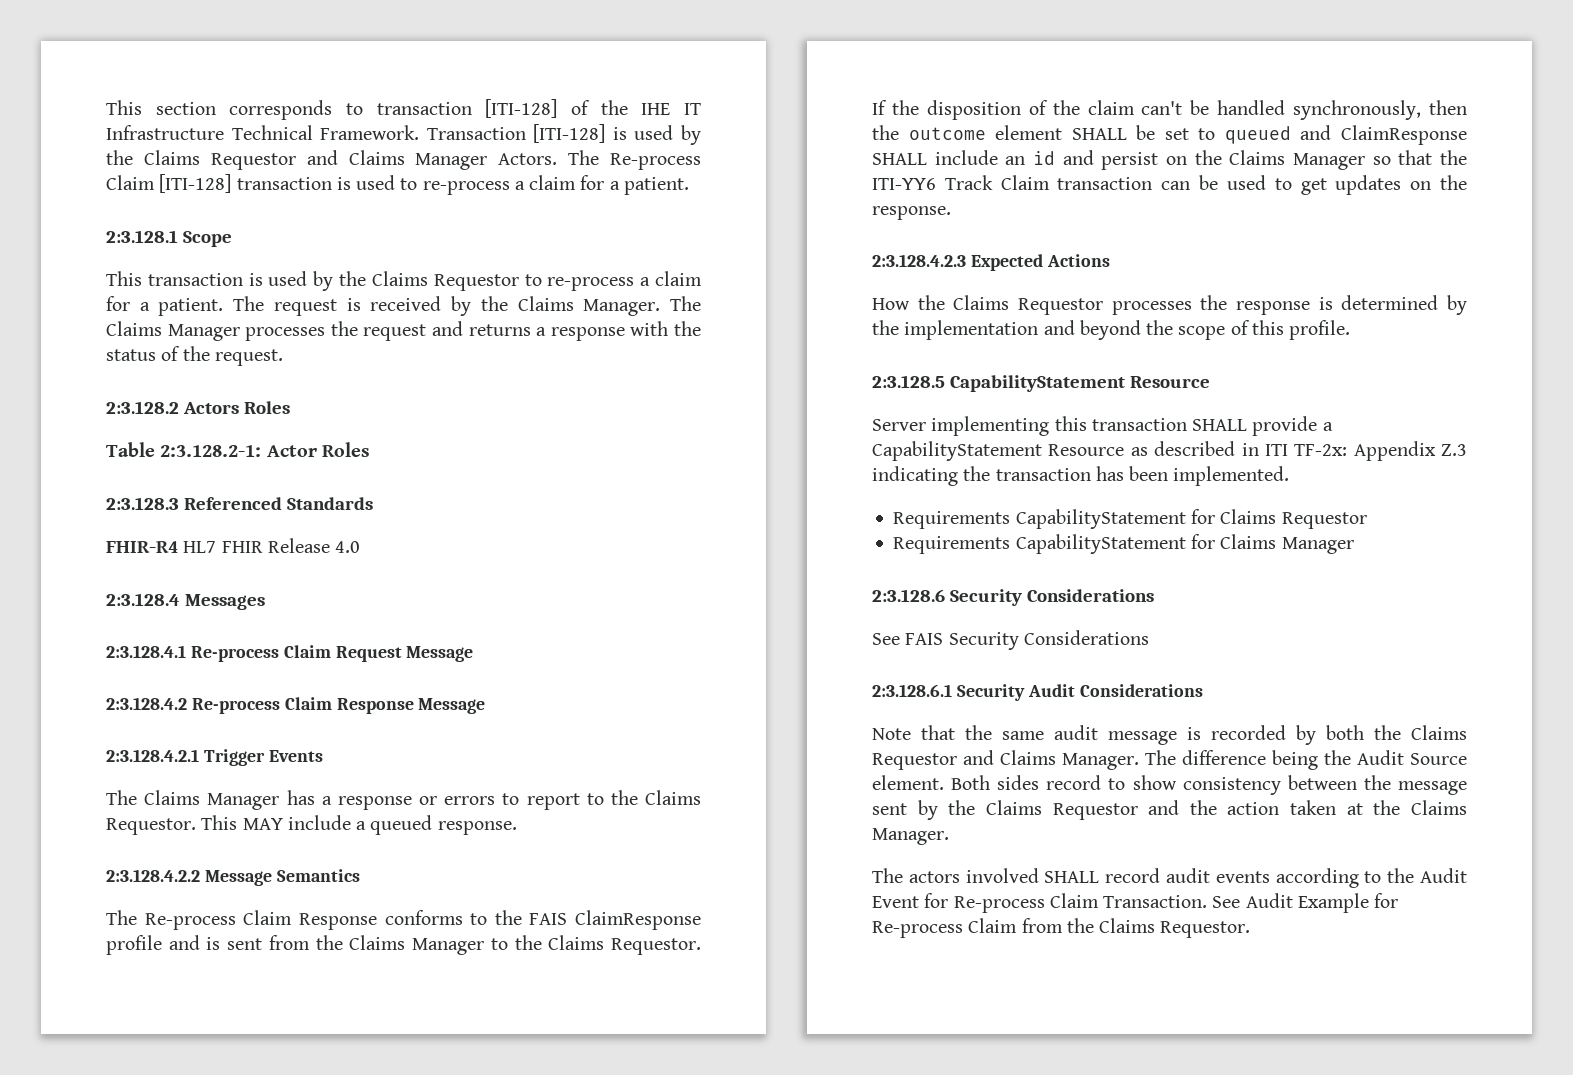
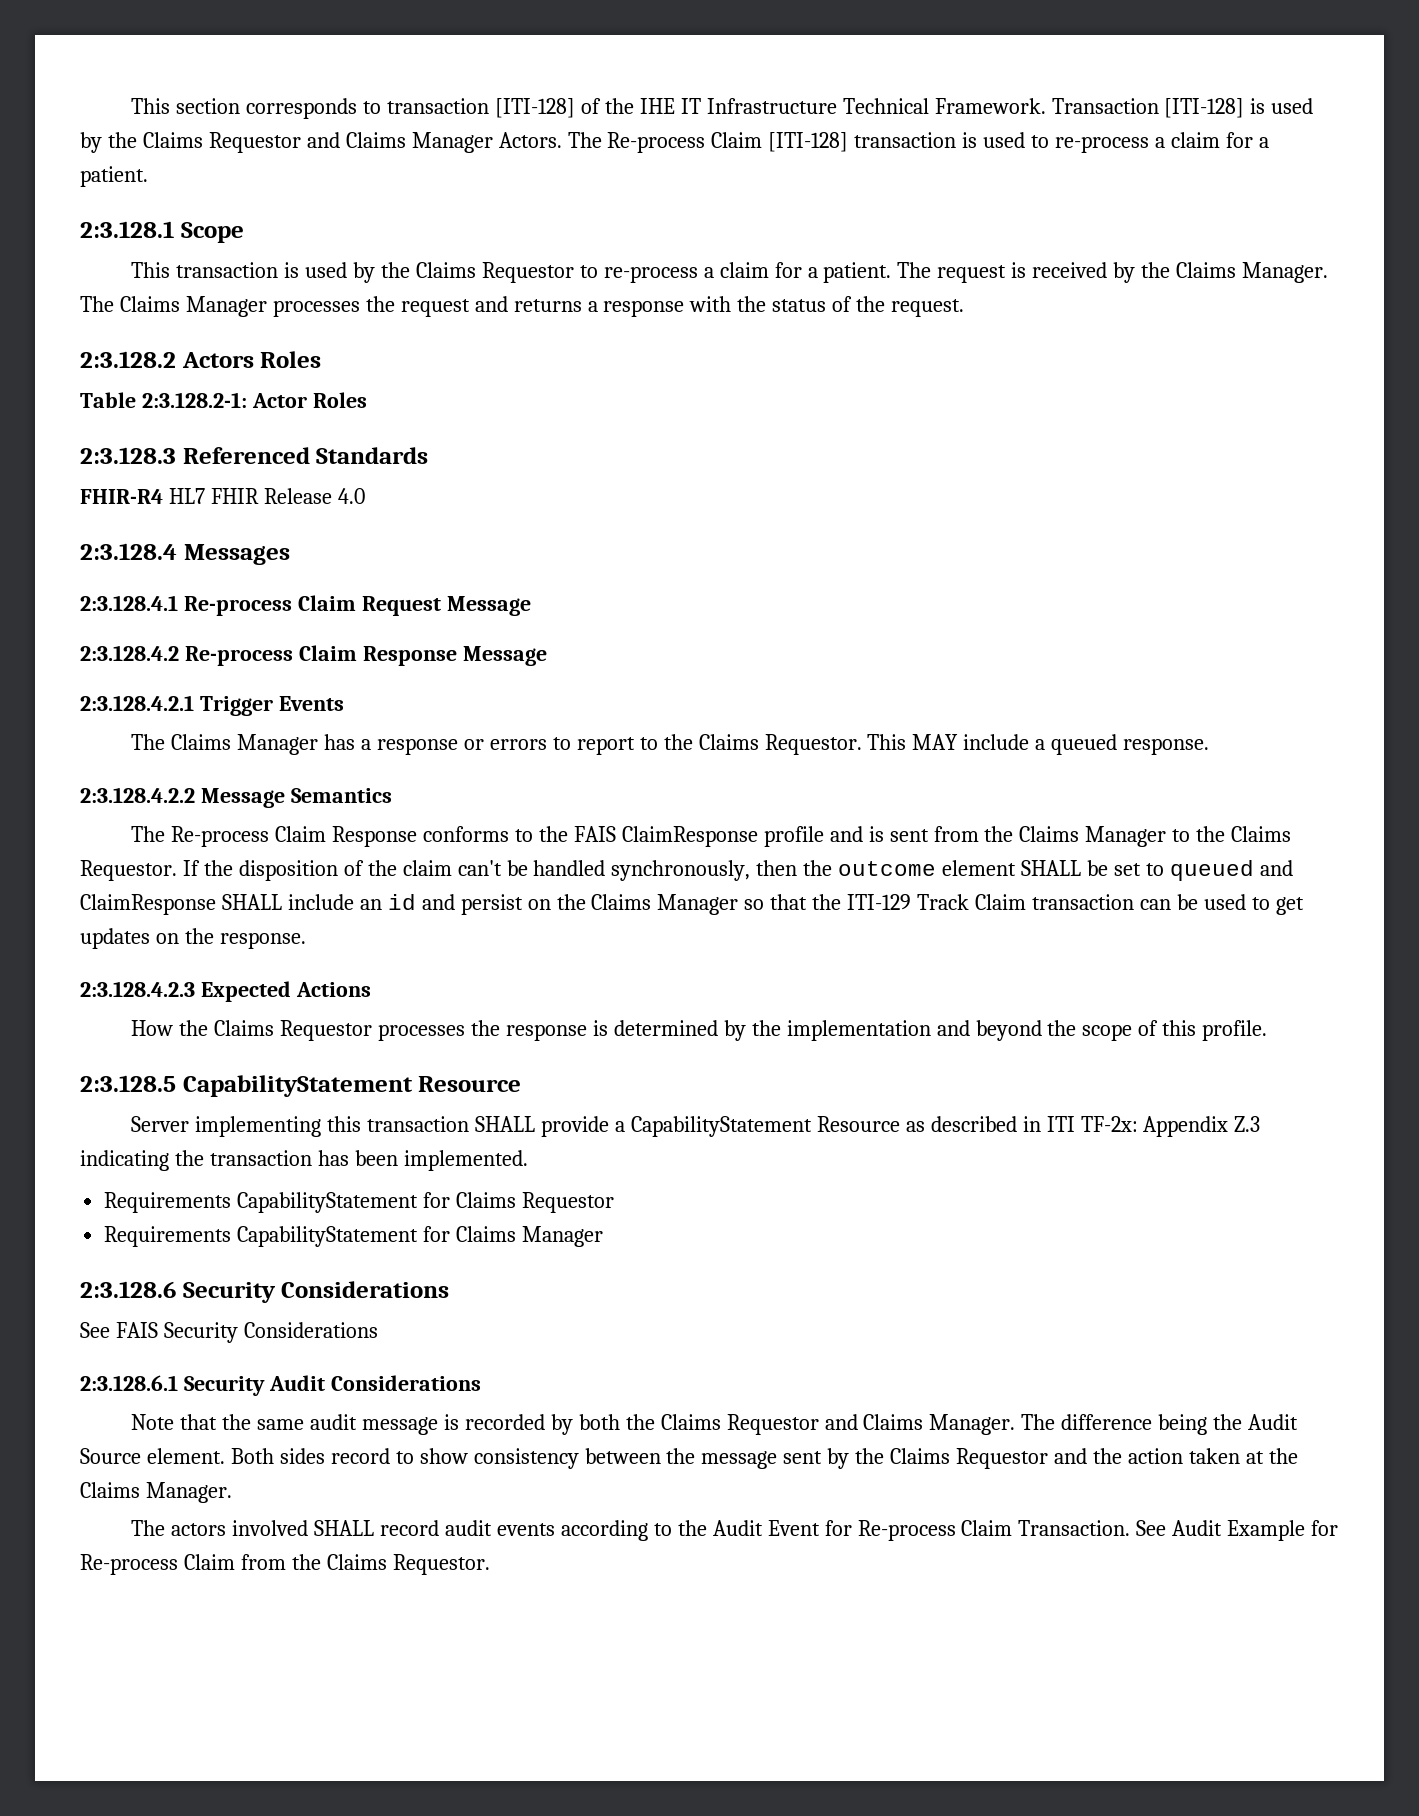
- If the disposition of the claim can't be handled synchronously, then the outcome element SHALL be set to queued and ClaimResponse SHALL include an id and persist on the Claims Manager so that the ITI-YY6 Track Claim transaction can be used to get updates on the response.
+ If the disposition of the claim can't be handled synchronously, then the outcome element SHALL be set to queued and ClaimResponse SHALL include an id and persist on the Claims Manager so that the ITI-129 Track Claim transaction can be used to get updates on the response.

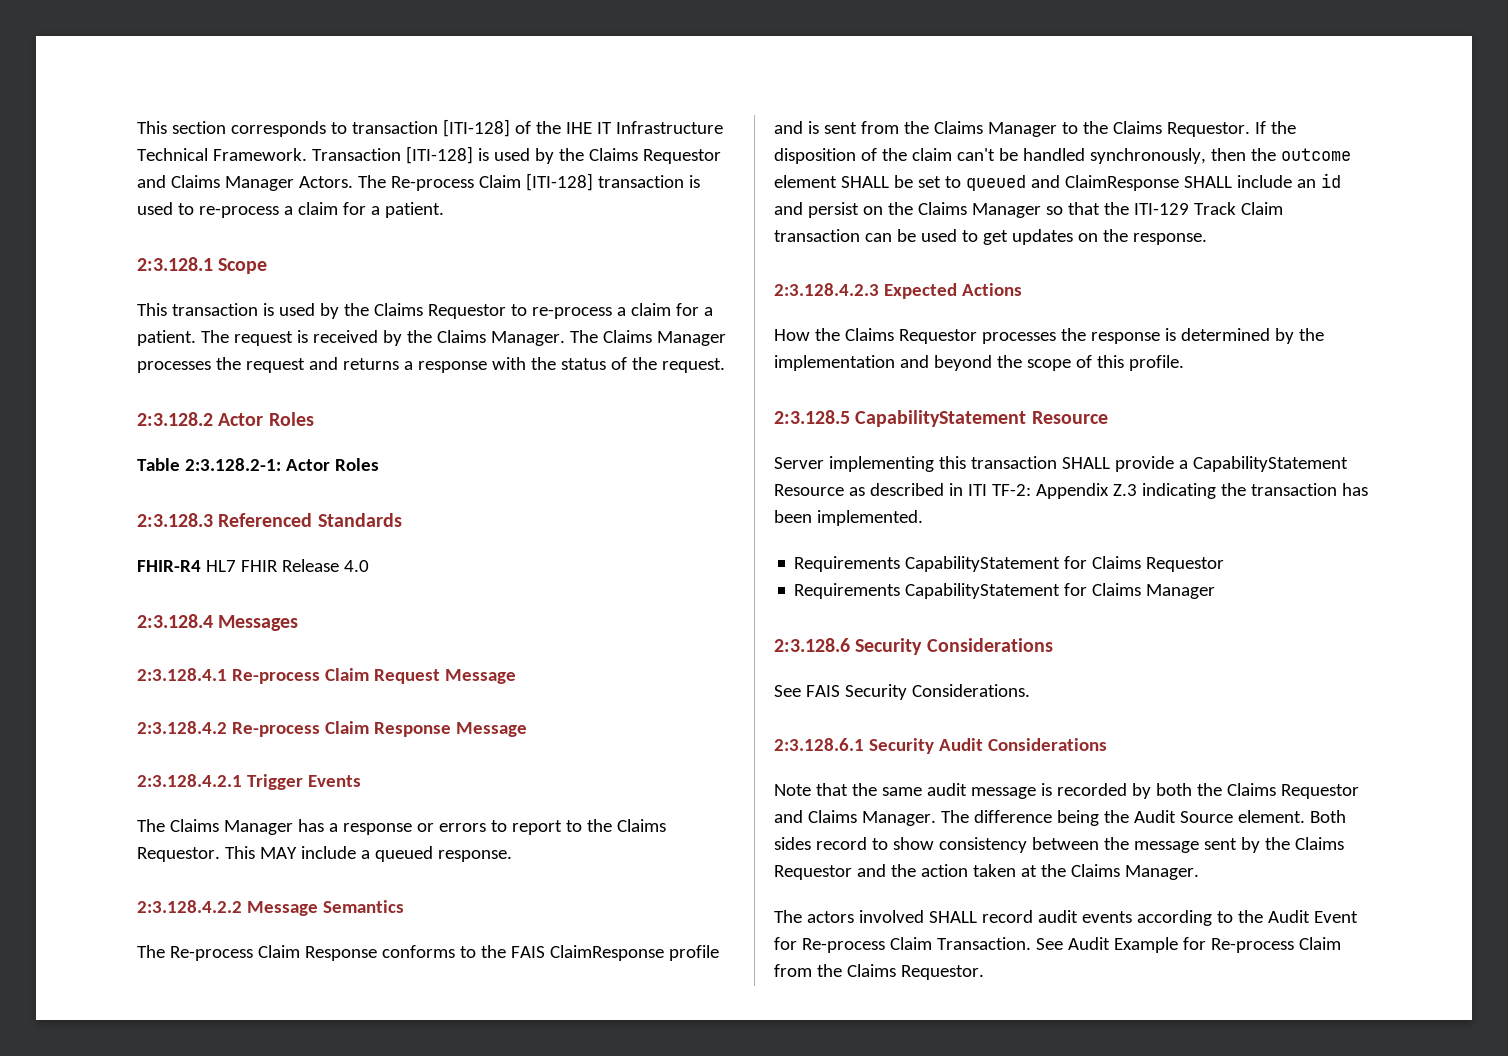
- 2:3.128.2 Actors Roles
+ 2:3.128.2 Actor Roles
- Server implementing this transaction SHALL provide a CapabilityStatement Resource as described in ITI TF-2x: Appendix Z.3 indicating the transaction has been implemented.
+ Server implementing this transaction SHALL provide a CapabilityStatement Resource as described in ITI TF-2: Appendix Z.3 indicating the transaction has been implemented.
- See FAIS Security Considerations
+ See FAIS Security Considerations.

